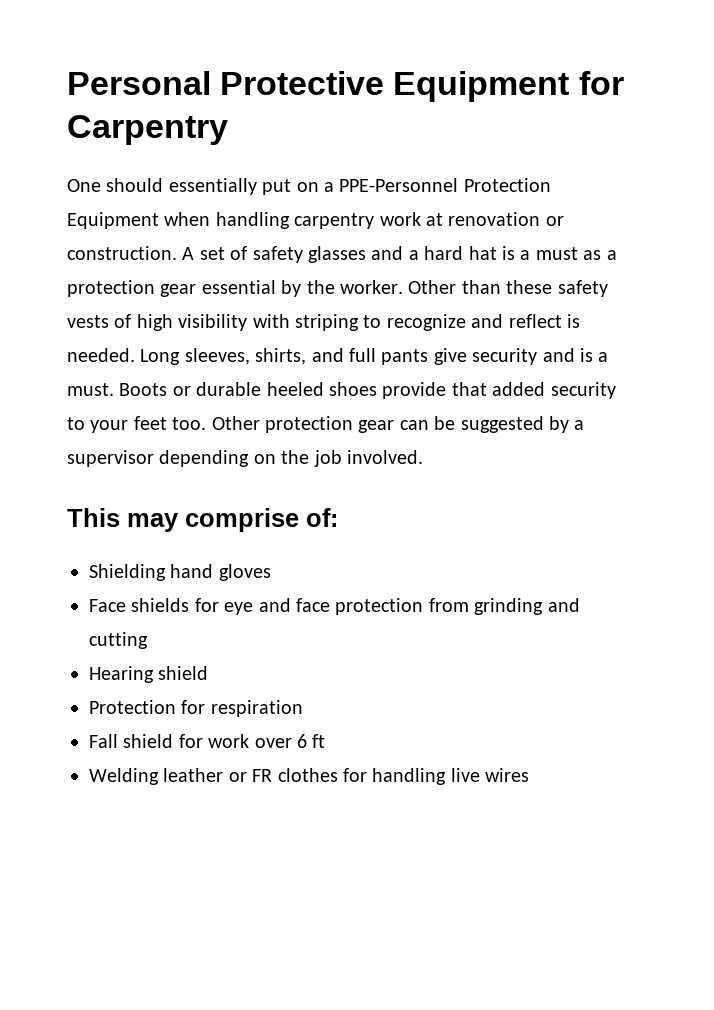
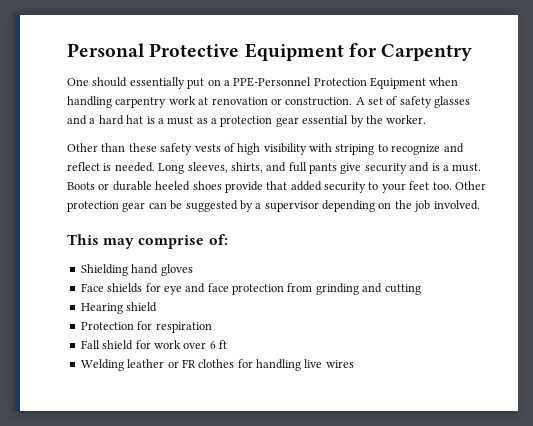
- A set of safety glasses and a hard hat is a must as a protection gear essential by the worker. Other than these safety vests of high visibility with striping to recognize and reflect is needed.
+ A set of safety glasses and a hard hat is a must as a protection gear essential by the worker.
+ Other than these safety vests of high visibility with striping to recognize and reflect is needed.

